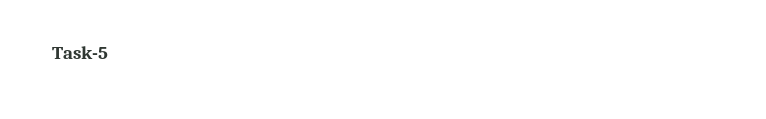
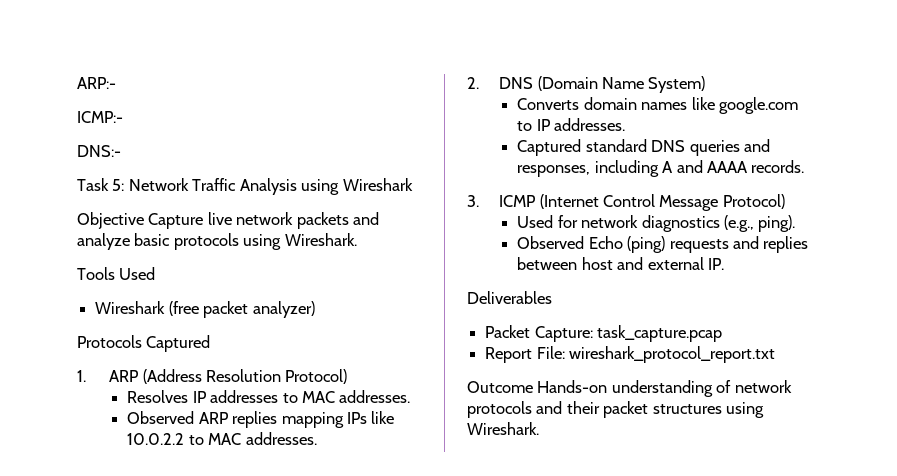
- Task-5
+ ARP:-
+ ICMP:-
+ DNS:-
+ Task 5: Network Traffic Analysis using Wireshark
+ Objective Capture live network packets and analyze basic protocols using Wireshark.
+ Tools Used
+ Wireshark (free packet analyzer)
+ Protocols Captured
+ 1. ARP (Address Resolution Protocol)
+ Resolves IP addresses to MAC addresses.
+ Observed ARP replies mapping IPs like 10.0.2.2 to MAC addresses.
+ 2. DNS (Domain Name System)
+ Converts domain names like google.com to IP addresses.
+ Captured standard DNS queries and responses, including A and AAAA records.
+ 3. ICMP (Internet Control Message Protocol)
+ Used for network diagnostics (e.g., ping).
+ Observed Echo (ping) requests and replies between host and external IP.
+ Deliverables
+ Packet Capture: task_capture.pcap
+ Report File: wireshark_protocol_report.txt
+ Outcome Hands-on understanding of network protocols and their packet structures using Wireshark.

